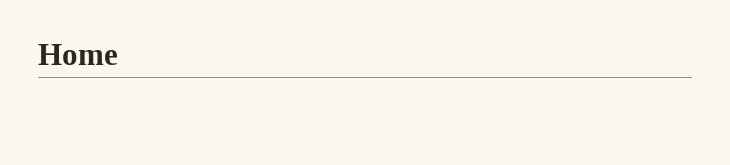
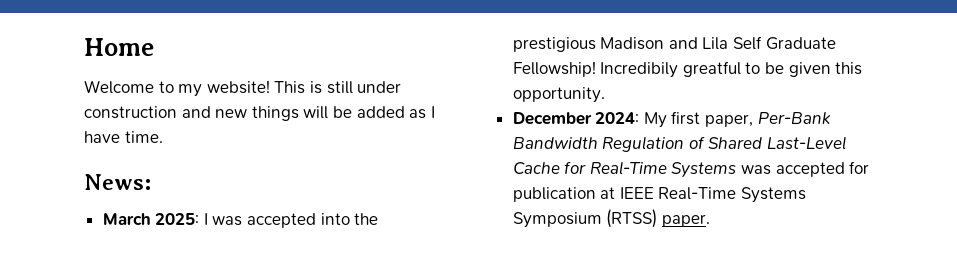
+ Welcome to my website! This is still under construction and new things will be added as I have time.
+ News:
+ March 2025: I was accepted into the prestigious Madison and Lila Self Graduate Fellowship! Incredibily greatful to be given this opportunity.
+ December 2024: My first paper, Per-Bank Bandwidth Regulation of Shared Last-Level Cache for Real-Time Systems was accepted for publication at IEEE Real-Time Systems Symposium (RTSS) paper.

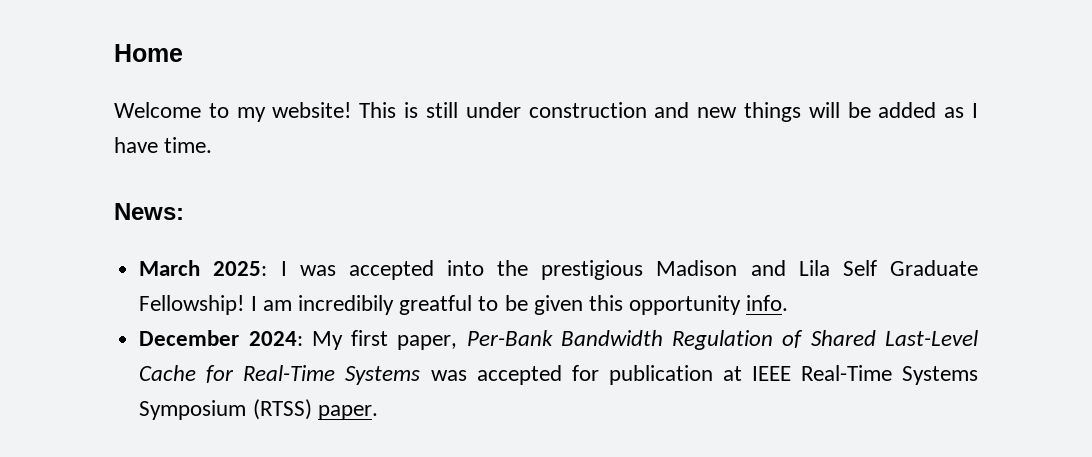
- Incredibily greatful to be given this opportunity.
+ I am incredibily greatful to be given this opportunity info.

